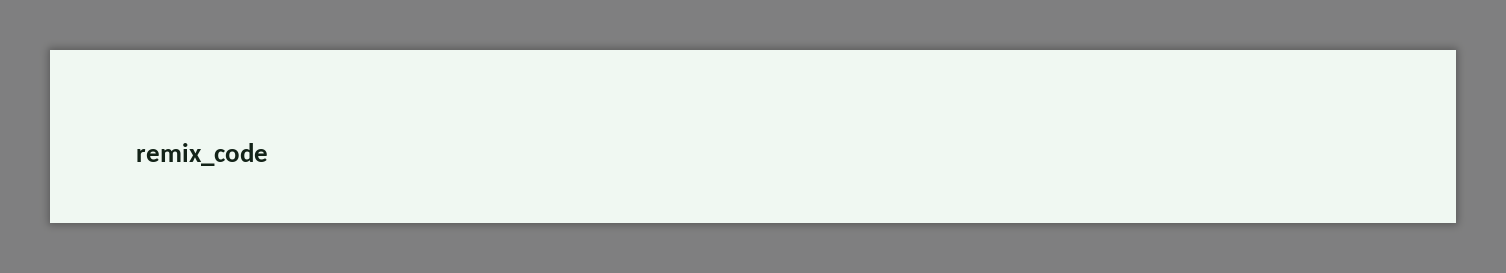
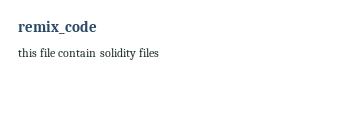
+ this file contain solidity files

